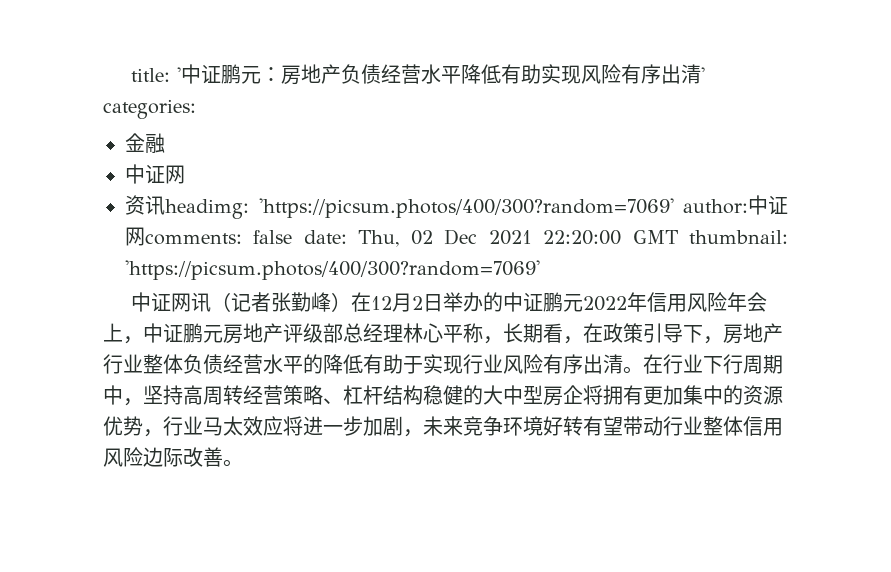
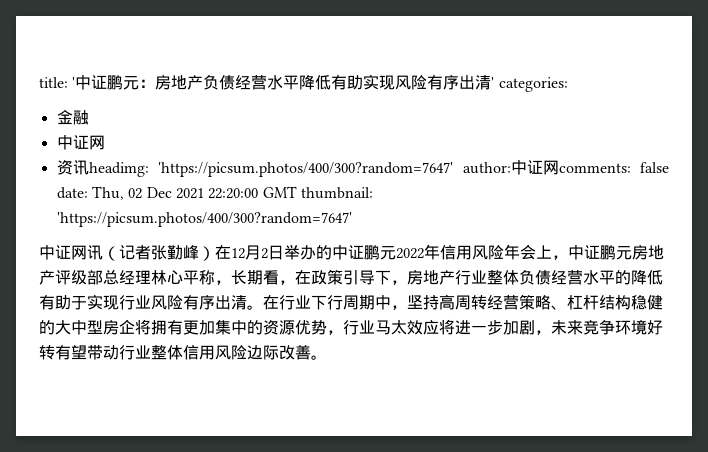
- 资讯headimg: 'https://picsum.photos/400/300?random=7069' author:中证网comments: false date: Thu, 02 Dec 2021 22:20:00 GMT thumbnail: 'https://picsum.photos/400/300?random=7069'
+ 资讯headimg: 'https://picsum.photos/400/300?random=7647' author:中证网comments: false date: Thu, 02 Dec 2021 22:20:00 GMT thumbnail: 'https://picsum.photos/400/300?random=7647'

